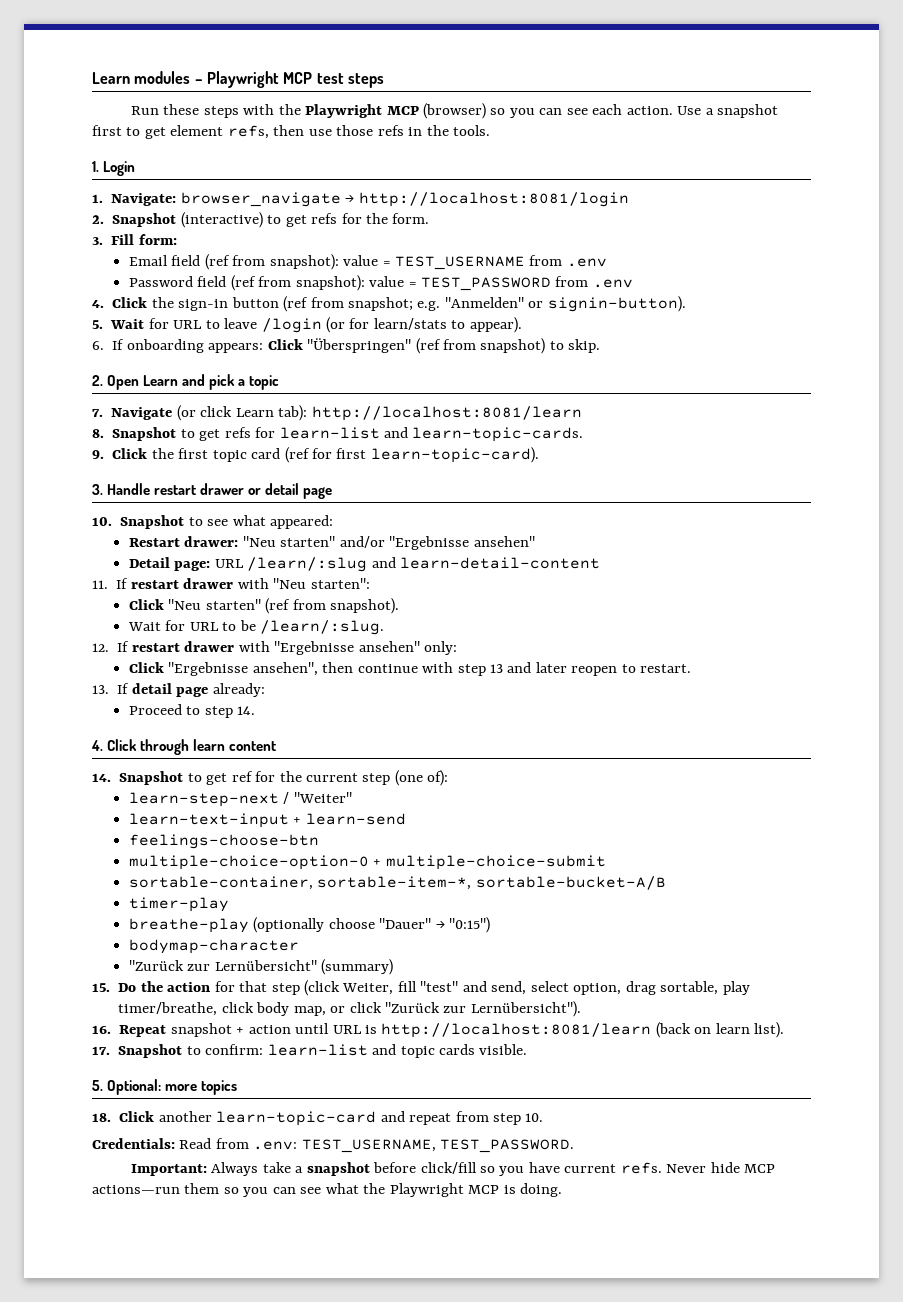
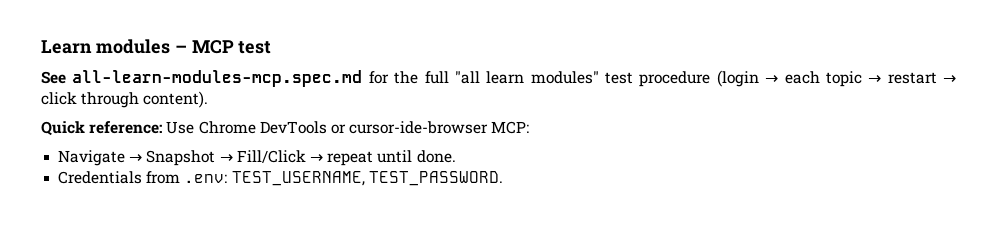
- Learn modules – Playwright MCP test steps
- Run these steps with the Playwright MCP (browser) so you can see each action. Use a snapshot first to get element refs, then use those refs in the tools.
- 1. Login
- 1. Navigate: browser_navigate → http://localhost:8081/login
- 2. Snapshot (interactive) to get refs for the form.
- 3. Fill form:
- Email field (ref from snapshot): value = TEST_USERNAME from .env
- Password field (ref from snapshot): value = TEST_PASSWORD from .env
- 4. Click the sign-in button (ref from snapshot; e.g. "Anmelden" or signin-button).
- 5. Wait for URL to leave /login (or for learn/stats to appear).
- 6. If onboarding appears: Click "Überspringen" (ref from snapshot) to skip.
- 2. Open Learn and pick a topic
- 7. Navigate (or click Learn tab): http://localhost:8081/learn
- 8. Snapshot to get refs for learn-list and learn-topic-cards.
- 9. Click the first topic card (ref for first learn-topic-card).
- 3. Handle restart drawer or detail page
- 10. Snapshot to see what appeared:
- Restart drawer: "Neu starten" and/or "Ergebnisse ansehen"
- Detail page: URL /learn/:slug and learn-detail-content
- 11. If restart drawer with "Neu starten":
- Click "Neu starten" (ref from snapshot).
- Wait for URL to be /learn/:slug.
- 12. If restart drawer with "Ergebnisse ansehen" only:
- Click "Ergebnisse ansehen", then continue with step 13 and later reopen to restart.
- 13. If detail page already:
- Proceed to step 14.
- 4. Click through learn content
- 14. Snapshot to get ref for the current step (one of):
- learn-step-next / "Weiter"
- learn-text-input + learn-send
- feelings-choose-btn
- multiple-choice-option-0 + multiple-choice-submit
- sortable-container, sortable-item-*, sortable-bucket-A/B
- timer-play
- breathe-play (optionally choose "Dauer" → "0:15")
- bodymap-character
- "Zurück zur Lernübersicht" (summary)
- 15. Do the action for that step (click Weiter, fill "test" and send, select option, drag sortable, play timer/breathe, click body map, or click "Zurück zur Lernübersicht").
- 16. Repeat snapshot + action until URL is http://localhost:8081/learn (back on learn list).
- 17. Snapshot to confirm: learn-list and topic cards visible.
- 5. Optional: more topics
- 18. Click another learn-topic-card and repeat from step 10.
- Credentials: Read from .env: TEST_USERNAME, TEST_PASSWORD.
- Important: Always take a snapshot before click/fill so you have current refs. Never hide MCP actions—run them so you can see what the Playwright MCP is doing.
+ Learn modules – MCP test
+ See all-learn-modules-mcp.spec.md for the full "all learn modules" test procedure (login → each topic → restart → click through content).
+ Quick reference: Use Chrome DevTools or cursor-ide-browser MCP:
+ Navigate → Snapshot → Fill/Click → repeat until done.
+ Credentials from .env: TEST_USERNAME, TEST_PASSWORD.

